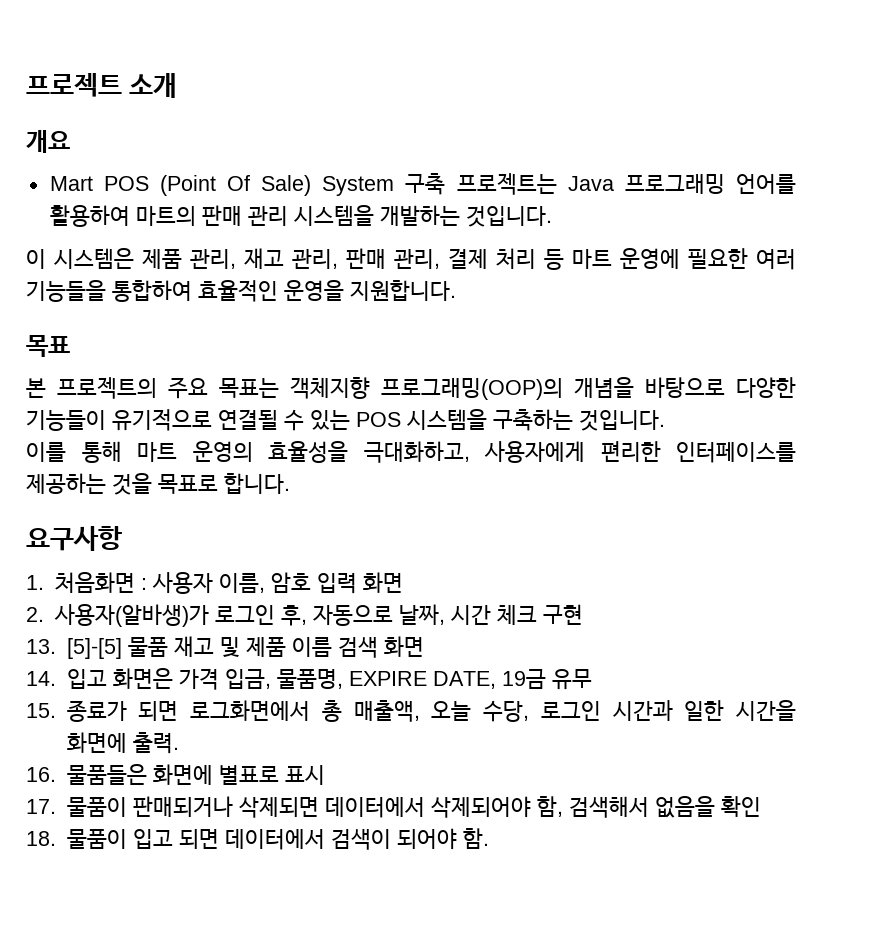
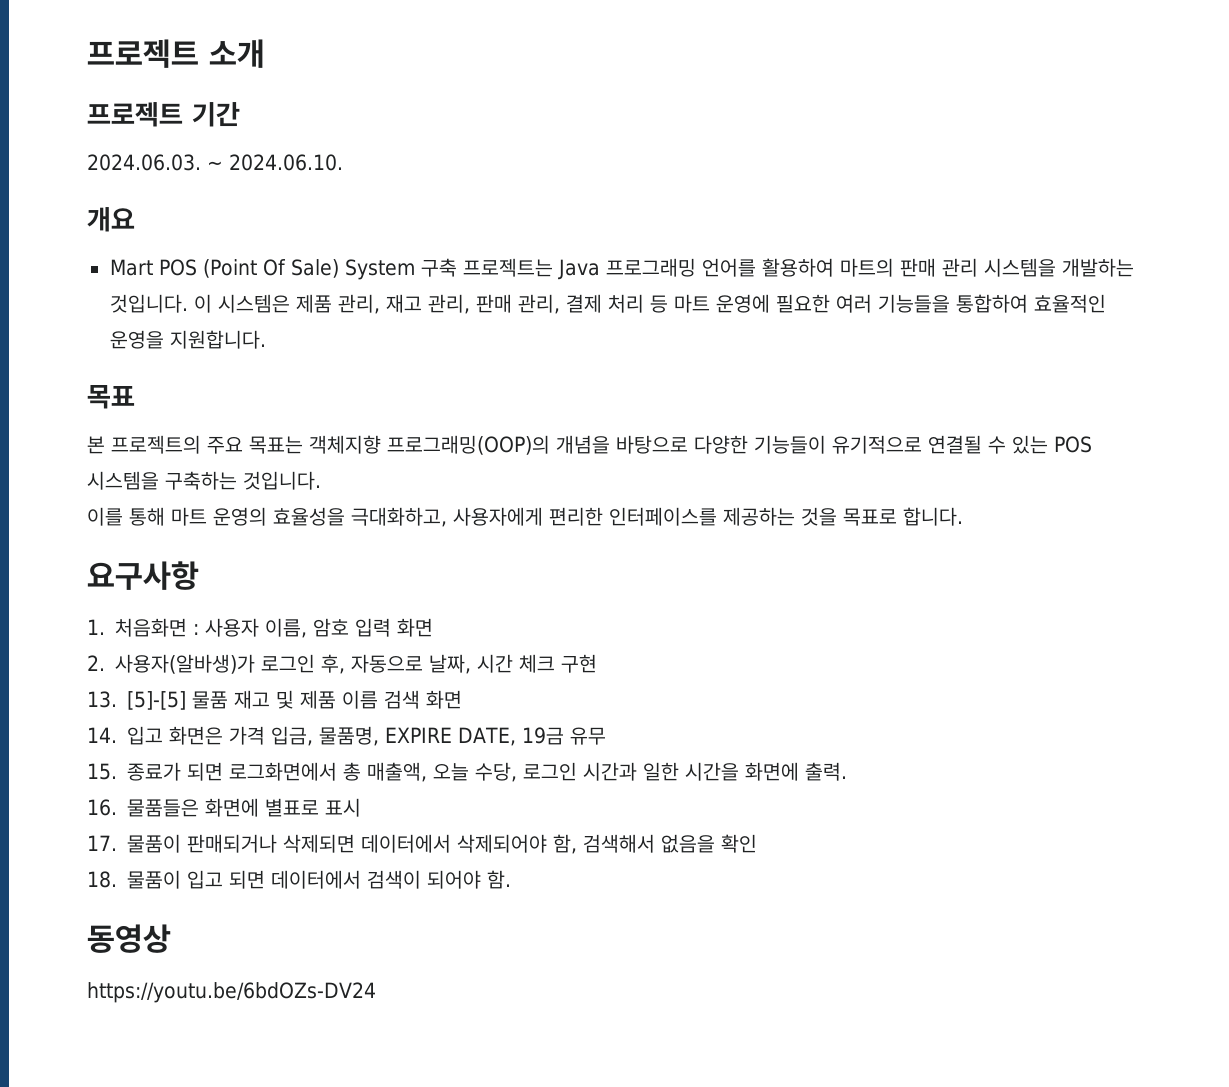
+ 프로젝트 기간
+ 2024.06.03. ~ 2024.06.10.
- Mart POS (Point Of Sale) System 구축 프로젝트는 Java 프로그래밍 언어를 활용하여 마트의 판매 관리 시스템을 개발하는 것입니다.
- 이 시스템은 제품 관리, 재고 관리, 판매 관리, 결제 처리 등 마트 운영에 필요한 여러 기능들을 통합하여 효율적인 운영을 지원합니다.
+ Mart POS (Point Of Sale) System 구축 프로젝트는 Java 프로그래밍 언어를 활용하여 마트의 판매 관리 시스템을 개발하는 것입니다. 이 시스템은 제품 관리, 재고 관리, 판매 관리, 결제 처리 등 마트 운영에 필요한 여러 기능들을 통합하여 효율적인 운영을 지원합니다.
+ 동영상
+ https://youtu.be/6bdOZs-DV24

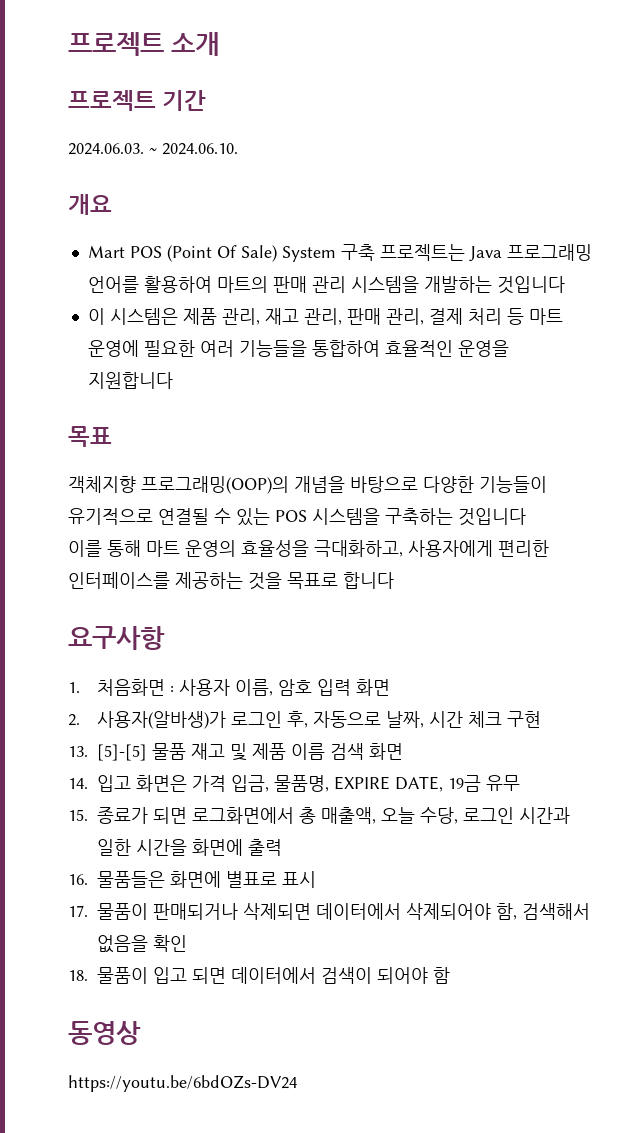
- Mart POS (Point Of Sale) System 구축 프로젝트는 Java 프로그래밍 언어를 활용하여 마트의 판매 관리 시스템을 개발하는 것입니다. 이 시스템은 제품 관리, 재고 관리, 판매 관리, 결제 처리 등 마트 운영에 필요한 여러 기능들을 통합하여 효율적인 운영을 지원합니다.
+ Mart POS (Point Of Sale) System 구축 프로젝트는 Java 프로그래밍 언어를 활용하여 마트의 판매 관리 시스템을 개발하는 것입니다
+ 이 시스템은 제품 관리, 재고 관리, 판매 관리, 결제 처리 등 마트 운영에 필요한 여러 기능들을 통합하여 효율적인 운영을 지원합니다
- 본 프로젝트의 주요 목표는 객체지향 프로그래밍(OOP)의 개념을 바탕으로 다양한 기능들이 유기적으로 연결될 수 있는 POS 시스템을 구축하는 것입니다.
+ 객체지향 프로그래밍(OOP)의 개념을 바탕으로 다양한 기능들이 유기적으로 연결될 수 있는 POS 시스템을 구축하는 것입니다
- 이를 통해 마트 운영의 효율성을 극대화하고, 사용자에게 편리한 인터페이스를 제공하는 것을 목표로 합니다.
+ 이를 통해 마트 운영의 효율성을 극대화하고, 사용자에게 편리한 인터페이스를 제공하는 것을 목표로 합니다
- 15. 종료가 되면 로그화면에서 총 매출액, 오늘 수당, 로그인 시간과 일한 시간을 화면에 출력.
+ 15. 종료가 되면 로그화면에서 총 매출액, 오늘 수당, 로그인 시간과 일한 시간을 화면에 출력
- 18. 물품이 입고 되면 데이터에서 검색이 되어야 함.
+ 18. 물품이 입고 되면 데이터에서 검색이 되어야 함

